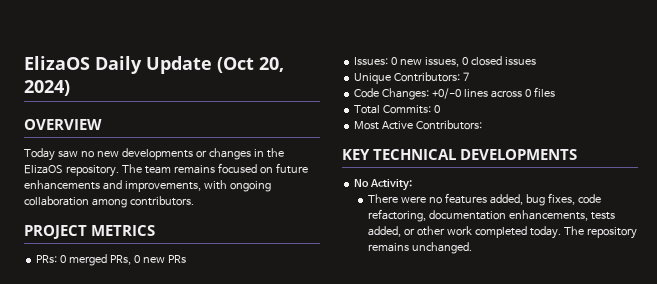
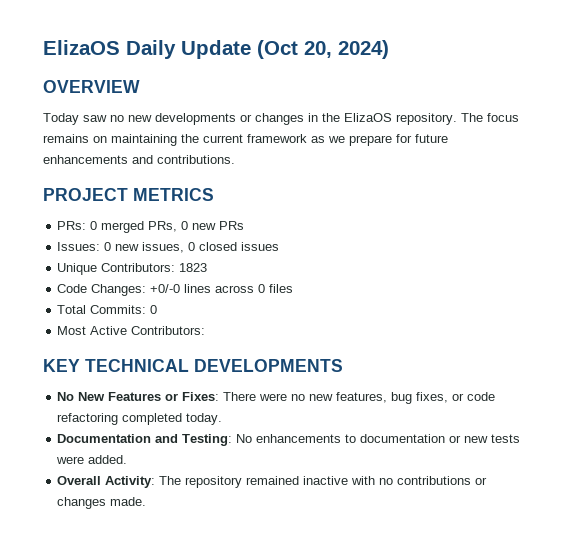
- The team remains focused on future enhancements and improvements, with ongoing collaboration among contributors.
+ The focus remains on maintaining the current framework as we prepare for future enhancements and contributions.
- Unique Contributors: 7
+ Unique Contributors: 1823
- No Activity:
- There were no features added, bug fixes, code refactoring, documentation enhancements, tests added, or other work completed today. The repository remains unchanged.
+ No New Features or Fixes: There were no new features, bug fixes, or code refactoring completed today.
+ Documentation and Testing: No enhancements to documentation or new tests were added.
+ Overall Activity: The repository remained inactive with no contributions or changes made.

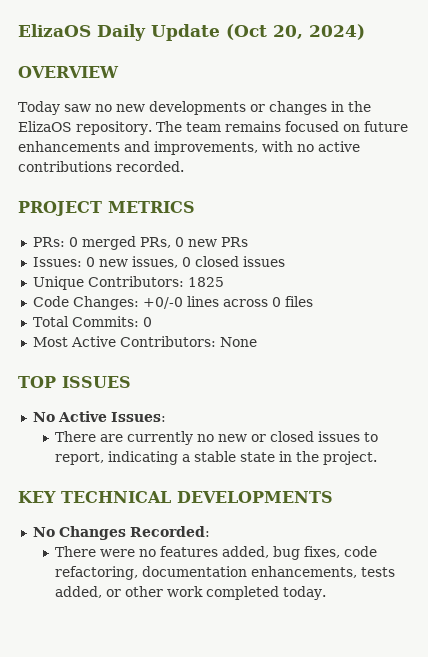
- The focus remains on maintaining the current framework as we prepare for future enhancements and contributions.
+ The team remains focused on future enhancements and improvements, with no active contributions recorded.
- Unique Contributors: 1823
+ Unique Contributors: 1825
- Most Active Contributors:
+ Most Active Contributors: None
+ TOP ISSUES
+ No Active Issues:
+ There are currently no new or closed issues to report, indicating a stable state in the project.
  KEY TECHNICAL DEVELOPMENTS
- No New Features or Fixes: There were no new features, bug fixes, or code refactoring completed today.
- Documentation and Testing: No enhancements to documentation or new tests were added.
- Overall Activity: The repository remained inactive with no contributions or changes made.
+ No Changes Recorded:
+ There were no features added, bug fixes, code refactoring, documentation enhancements, tests added, or other work completed today.

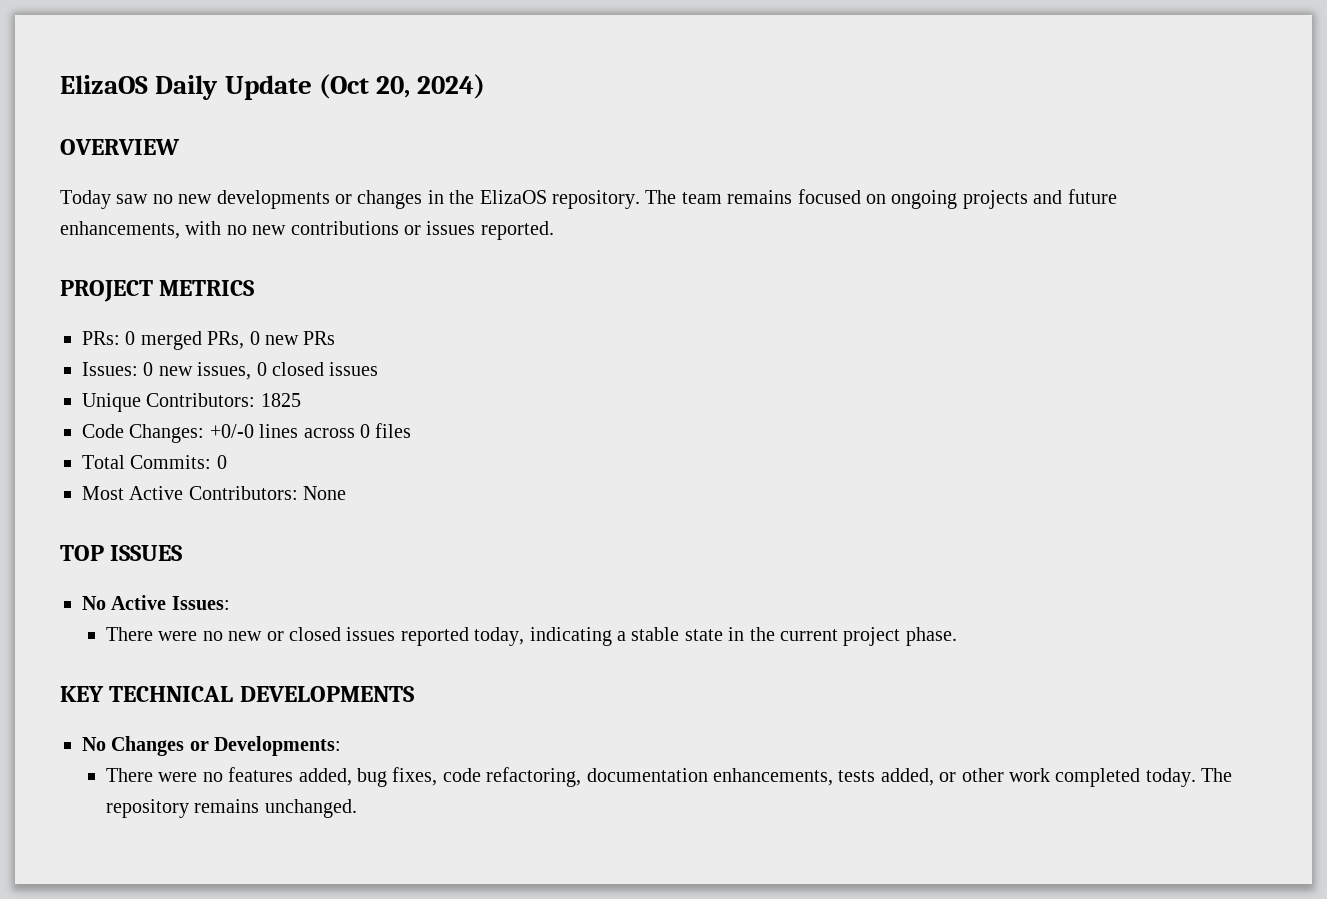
- The team remains focused on future enhancements and improvements, with no active contributions recorded.
+ The team remains focused on ongoing projects and future enhancements, with no new contributions or issues reported.
- There are currently no new or closed issues to report, indicating a stable state in the project.
+ There were no new or closed issues reported today, indicating a stable state in the current project phase.
- No Changes Recorded:
+ No Changes or Developments:
+ The repository remains unchanged.

